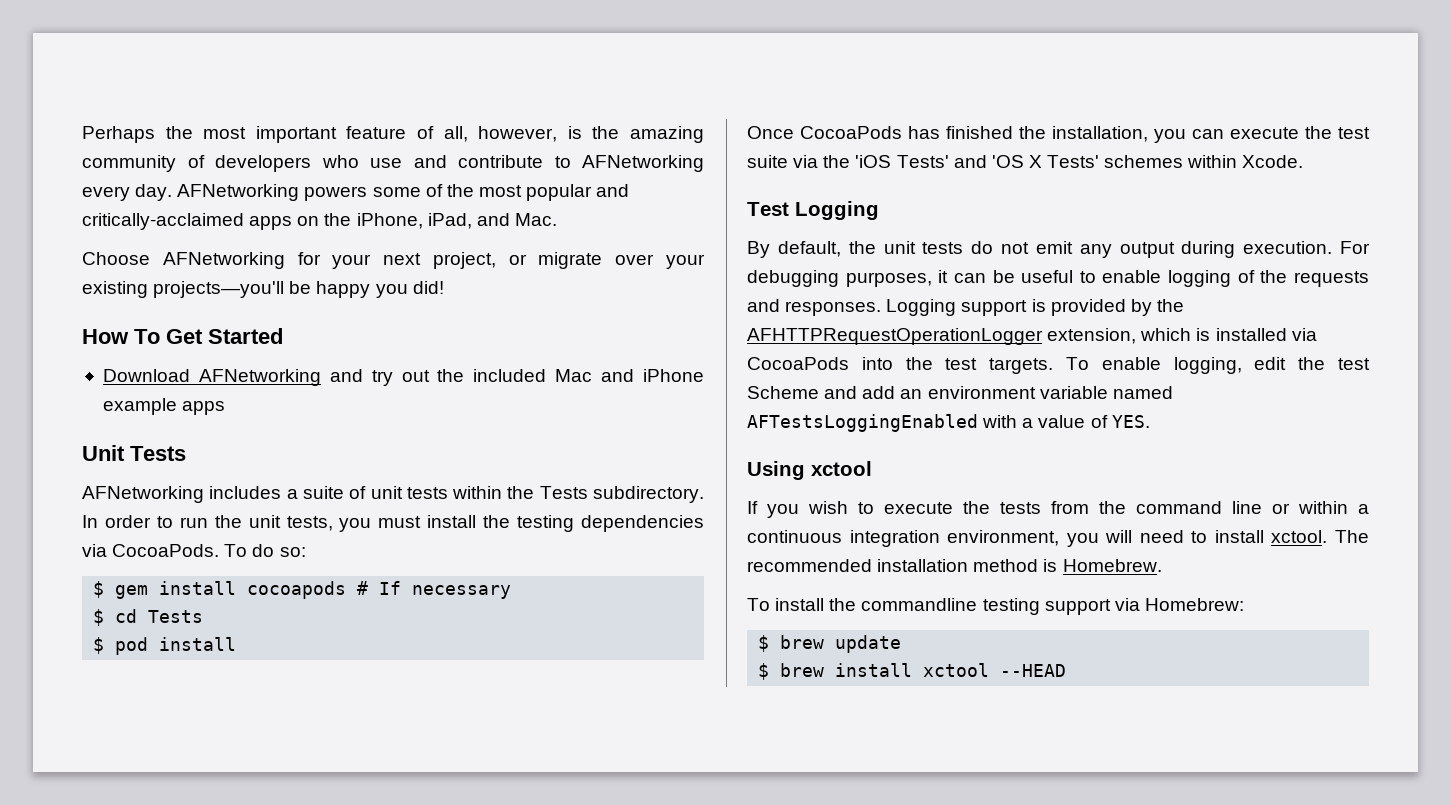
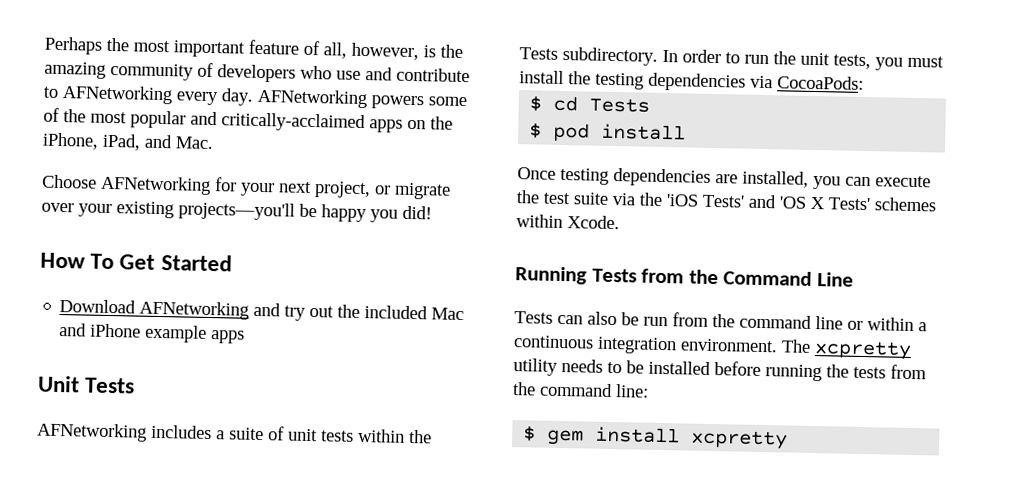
- In order to run the unit tests, you must install the testing dependencies via CocoaPods. To do so:
- $ gem install cocoapods # If necessary
+ In order to run the unit tests, you must install the testing dependencies via CocoaPods:
- Once CocoaPods has finished the installation, you can execute the test suite via the 'iOS Tests' and 'OS X Tests' schemes within Xcode.
+ Once testing dependencies are installed, you can execute the test suite via the 'iOS Tests' and 'OS X Tests' schemes within Xcode.
- Test Logging
- By default, the unit tests do not emit any output during execution. For debugging purposes, it can be useful to enable logging of the requests and responses. Logging support is provided by the AFHTTPRequestOperationLogger extension, which is installed via CocoaPods into the test targets. To enable logging, edit the test Scheme and add an environment variable named AFTestsLoggingEnabled with a value of YES.
- Using xctool
- If you wish to execute the tests from the command line or within a continuous integration environment, you will need to install xctool. The recommended installation method is Homebrew.
- To install the commandline testing support via Homebrew:
- $ brew update
- $ brew install xctool --HEAD
+ Running Tests from the Command Line
+ Tests can also be run from the command line or within a continuous integration environment. The xcpretty utility needs to be installed before running the tests from the command line:
+ $ gem install xcpretty

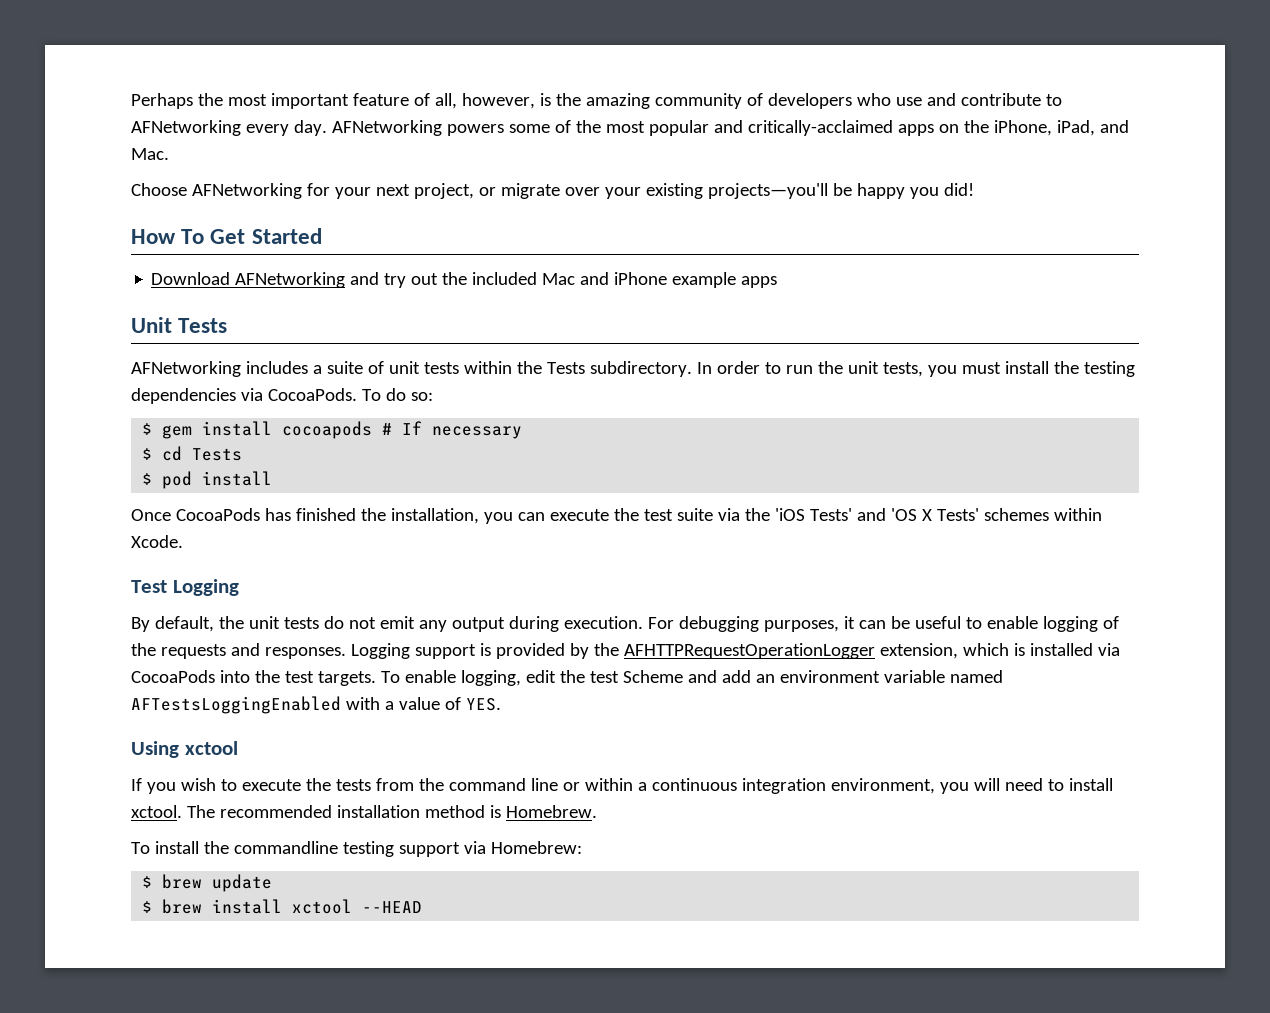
- In order to run the unit tests, you must install the testing dependencies via CocoaPods:
+ In order to run the unit tests, you must install the testing dependencies via CocoaPods. To do so:
+ $ gem install cocoapods # If necessary
- Once testing dependencies are installed, you can execute the test suite via the 'iOS Tests' and 'OS X Tests' schemes within Xcode.
+ Once CocoaPods has finished the installation, you can execute the test suite via the 'iOS Tests' and 'OS X Tests' schemes within Xcode.
- Running Tests from the Command Line
- Tests can also be run from the command line or within a continuous integration environment. The xcpretty utility needs to be installed before running the tests from the command line:
- $ gem install xcpretty
+ Test Logging
+ By default, the unit tests do not emit any output during execution. For debugging purposes, it can be useful to enable logging of the requests and responses. Logging support is provided by the AFHTTPRequestOperationLogger extension, which is installed via CocoaPods into the test targets. To enable logging, edit the test Scheme and add an environment variable named AFTestsLoggingEnabled with a value of YES.
+ Using xctool
+ If you wish to execute the tests from the command line or within a continuous integration environment, you will need to install xctool. The recommended installation method is Homebrew.
+ To install the commandline testing support via Homebrew:
+ $ brew update
+ $ brew install xctool --HEAD

